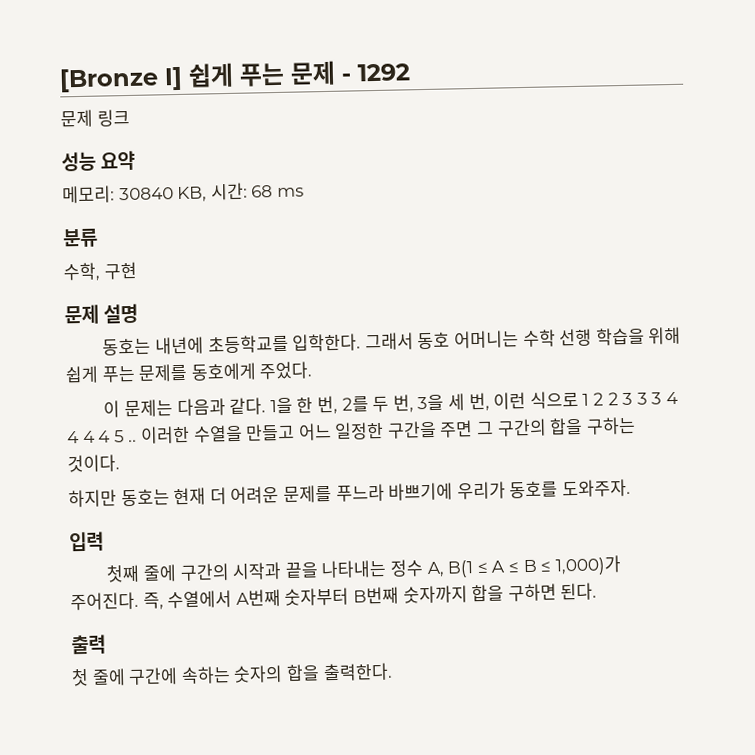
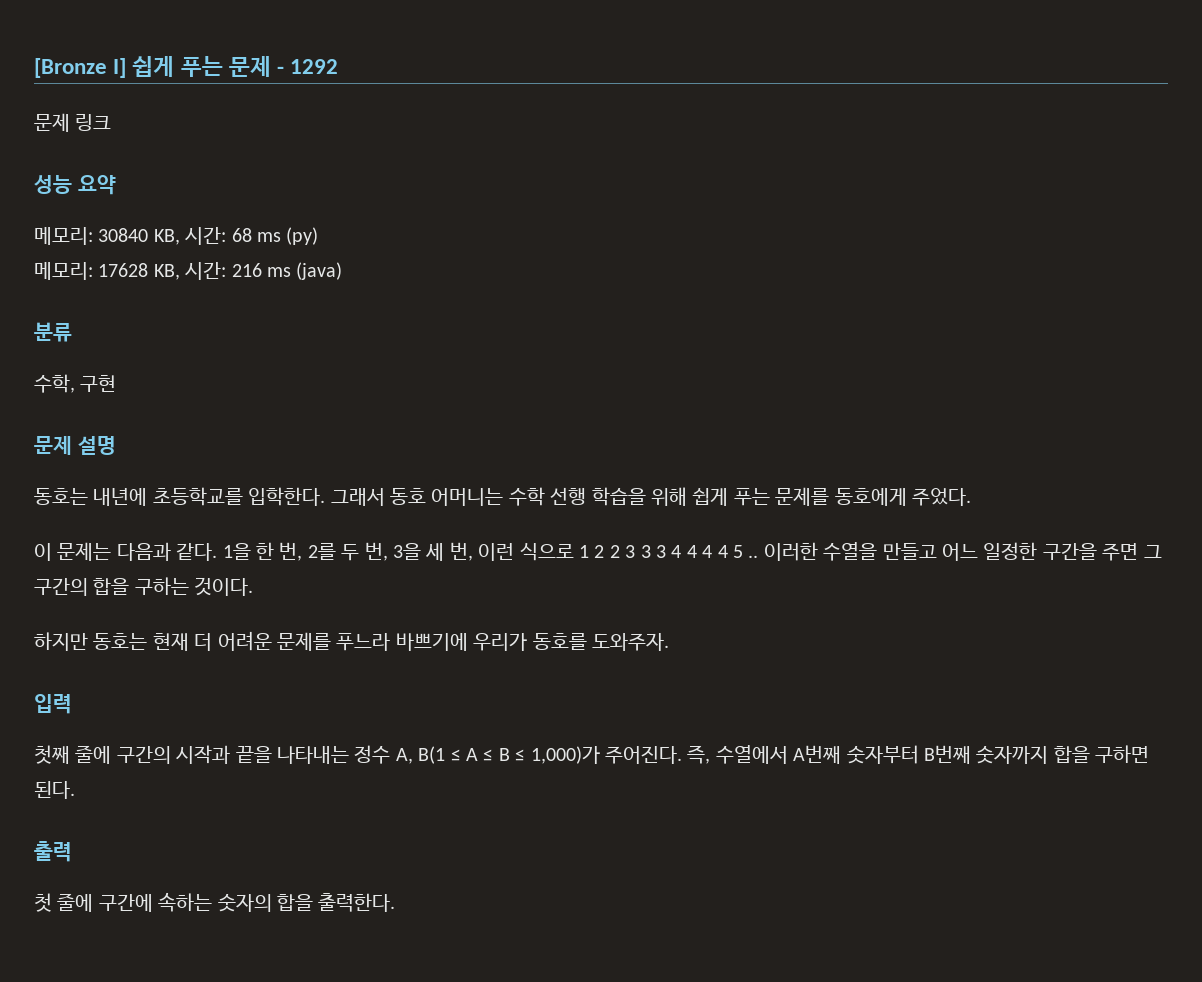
- 메모리: 30840 KB, 시간: 68 ms
+ 메모리: 30840 KB, 시간: 68 ms (py)
+ 메모리: 17628 KB, 시간: 216 ms (java)

